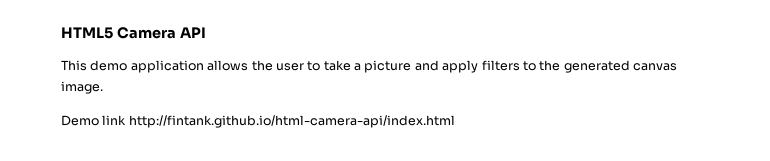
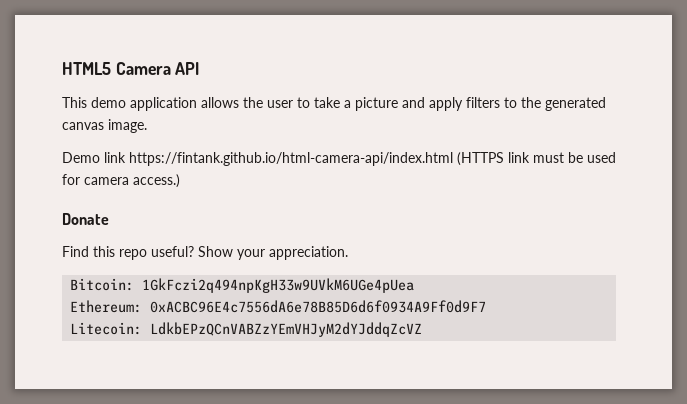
- Demo link http://fintank.github.io/html-camera-api/index.html
+ Demo link https://fintank.github.io/html-camera-api/index.html (HTTPS link must be used for camera access.)
+ Donate
+ Find this repo useful? Show your appreciation.
+ Bitcoin: 1GkFczi2q494npKgH33w9UVkM6UGe4pUea
+ Ethereum: 0xACBC96E4c7556dA6e78B85D6d6f0934A9Ff0d9F7
+ Litecoin: LdkbEPzQCnVABZzYEmVHJyM2dYJddqZcVZ

